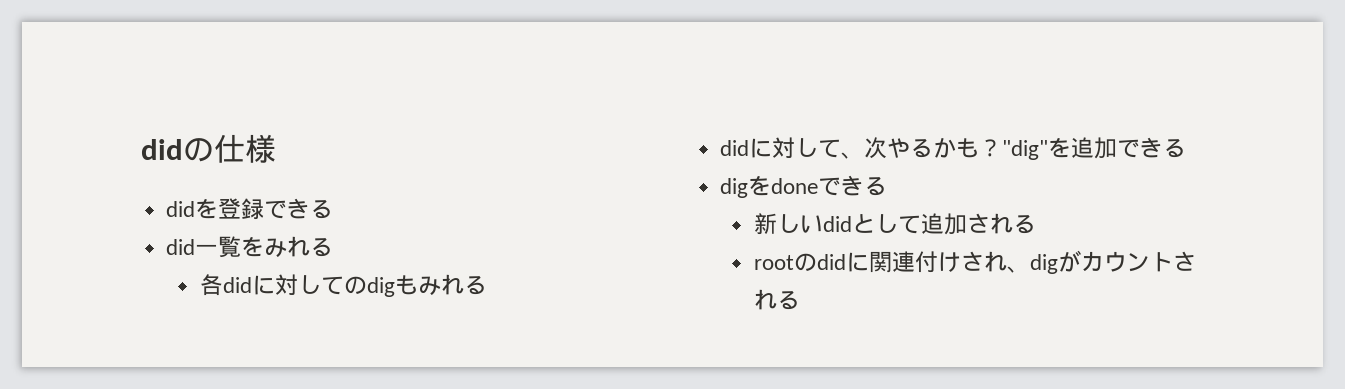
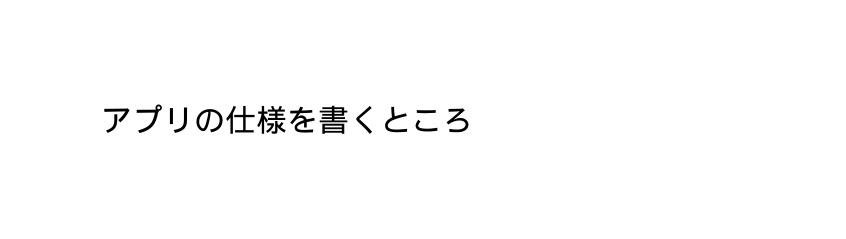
- didの仕様
- didを登録できる
- did一覧をみれる
- 各didに対してのdigもみれる
- didに対して、次やるかも？"dig"を追加できる
- digをdoneできる
- 新しいdidとして追加される
- rootのdidに関連付けされ、digがカウントされる
+ アプリの仕様を書くところ

